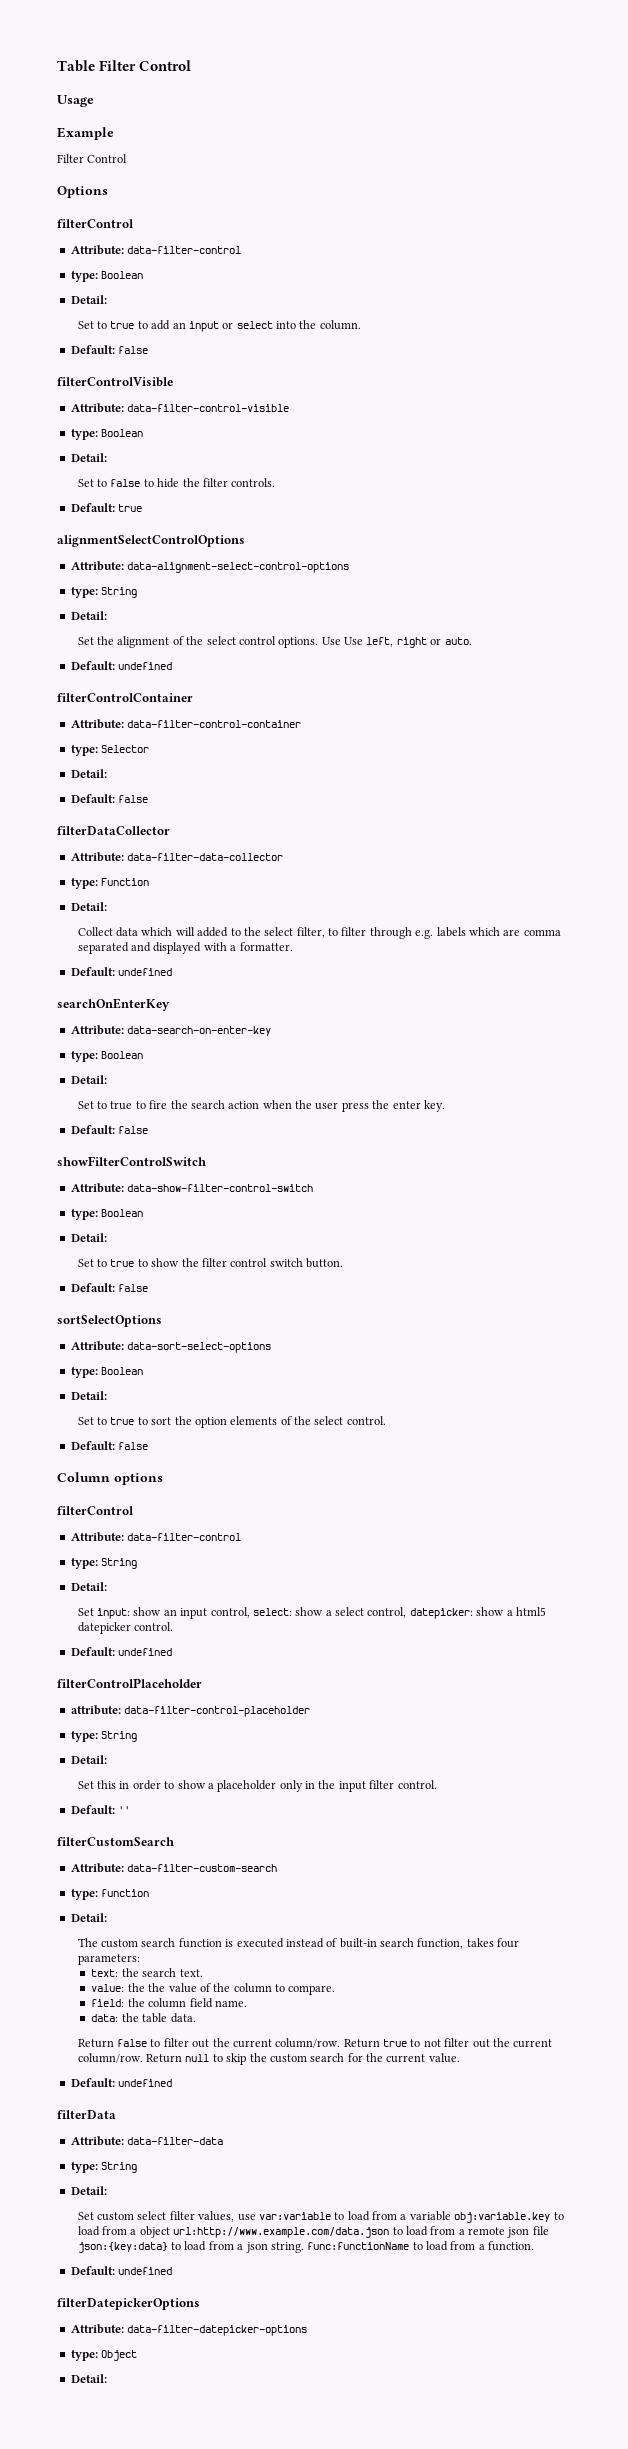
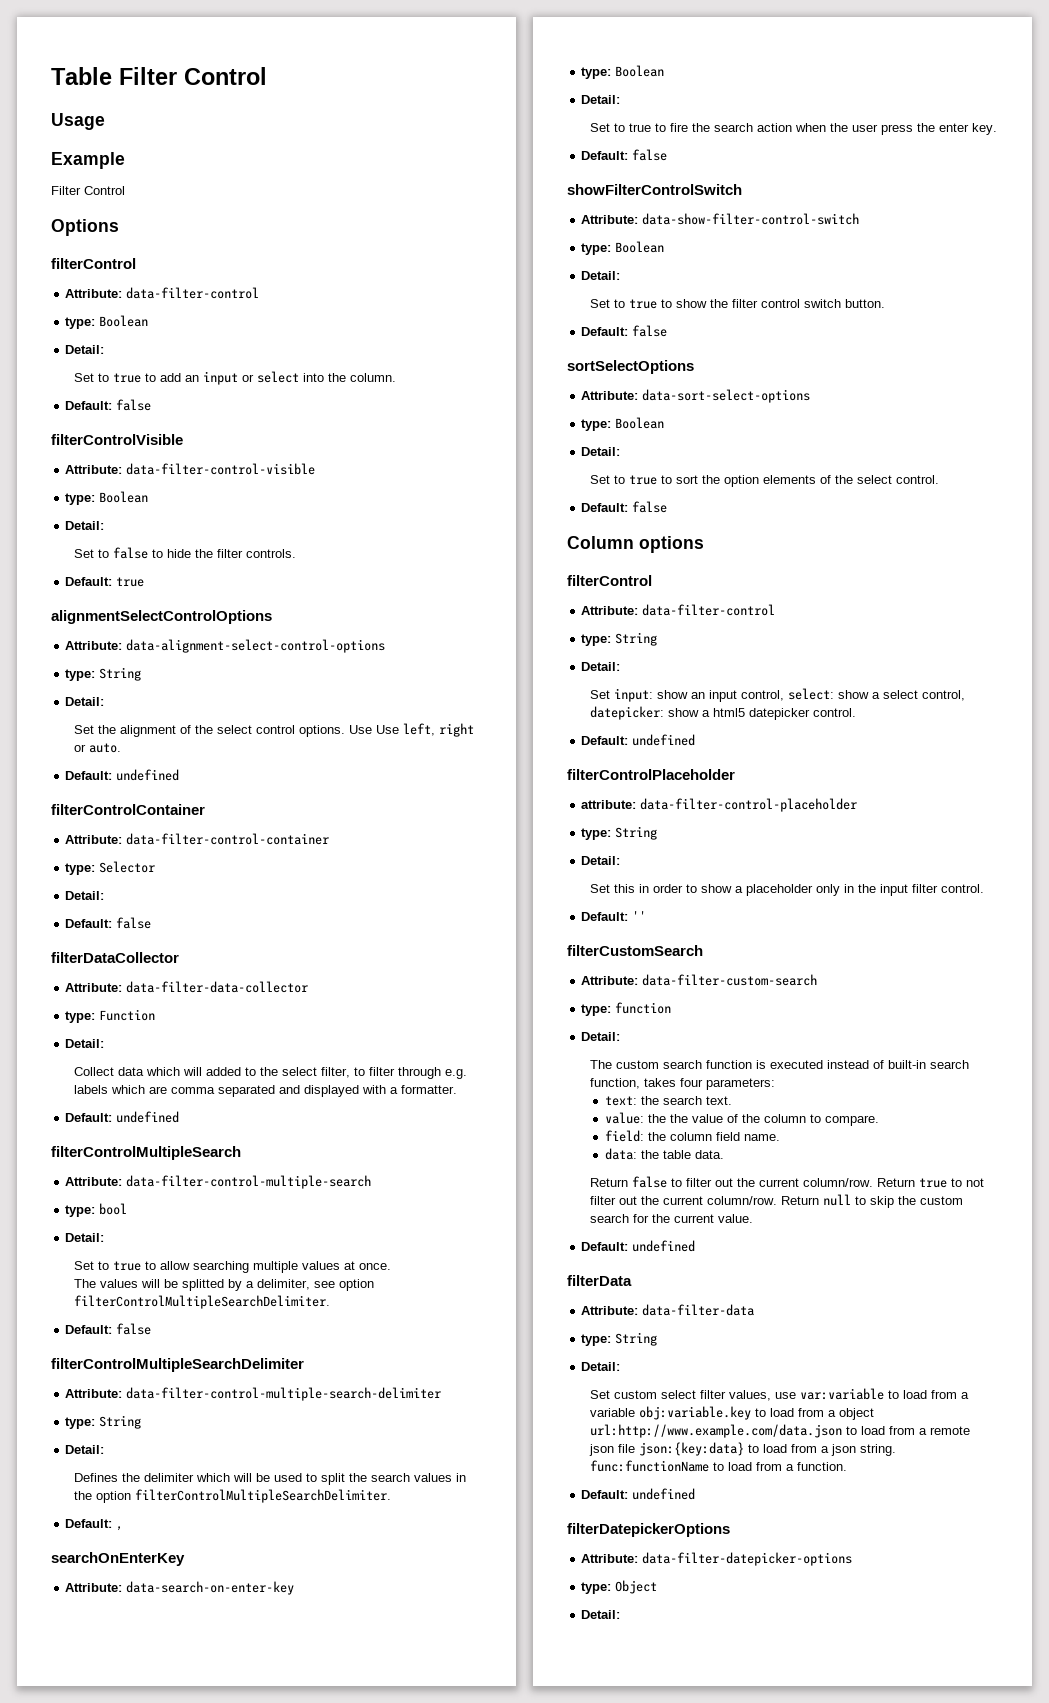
+ filterControlMultipleSearch
+ Attribute: data-filter-control-multiple-search
+ type: bool
+ Detail:
+ Set to true to allow searching multiple values at once.
+ The values will be splitted by a delimiter, see option filterControlMultipleSearchDelimiter.
+ Default: false
+ filterControlMultipleSearchDelimiter
+ Attribute: data-filter-control-multiple-search-delimiter
+ type: String
+ Detail:
+ Defines the delimiter which will be used to split the search values in the option filterControlMultipleSearchDelimiter.
+ Default: ,

